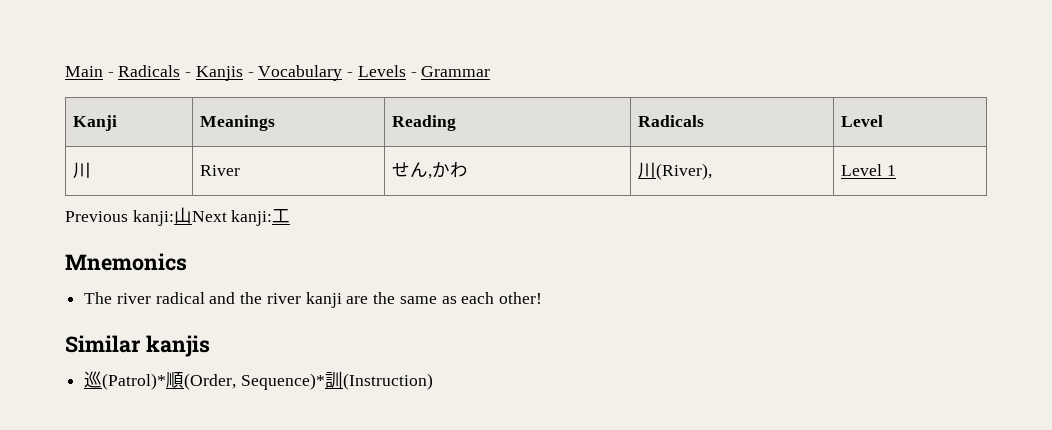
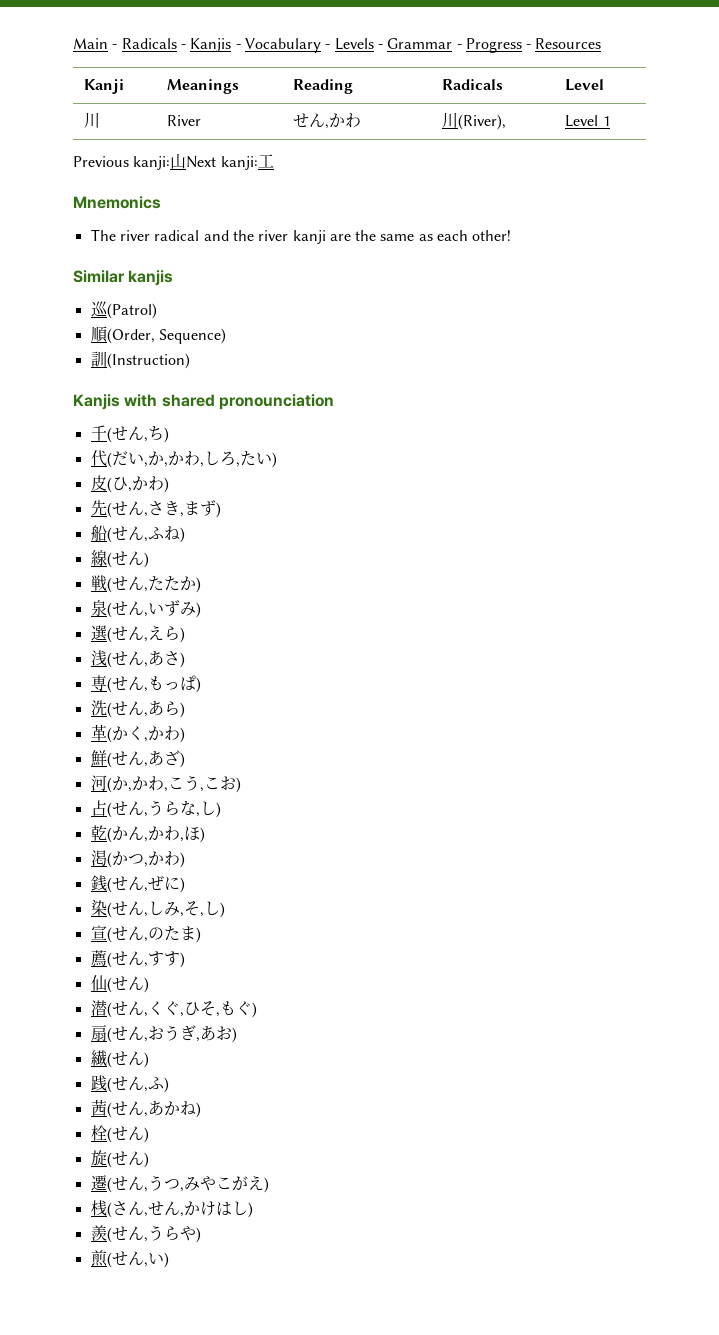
- Main - Radicals - Kanjis - Vocabulary - Levels - Grammar
+ Main - Radicals - Kanjis - Vocabulary - Levels - Grammar - Progress - Resources
- 巡(Patrol)*順(Order, Sequence)*訓(Instruction)
+ 巡(Patrol)
+ 順(Order, Sequence)
+ 訓(Instruction)
+ Kanjis with shared pronounciation
+ 千(せん,ち)
+ 代(だい,か,かわ,しろ,たい)
+ 皮(ひ,かわ)
+ 先(せん,さき,まず)
+ 船(せん,ふね)
+ 線(せん)
+ 戦(せん,たたか)
+ 泉(せん,いずみ)
+ 選(せん,えら)
+ 浅(せん,あさ)
+ 専(せん,もっぱ)
+ 洗(せん,あら)
+ 革(かく,かわ)
+ 鮮(せん,あざ)
+ 河(か,かわ,こう,こお)
+ 占(せん,うらな,し)
+ 乾(かん,かわ,ほ)
+ 渇(かつ,かわ)
+ 銭(せん,ぜに)
+ 染(せん,しみ,そ,し)
+ 宣(せん,のたま)
+ 薦(せん,すす)
+ 仙(せん)
+ 潜(せん,くぐ,ひそ,もぐ)
+ 扇(せん,おうぎ,あお)
+ 繊(せん)
+ 践(せん,ふ)
+ 茜(せん,あかね)
+ 栓(せん)
+ 旋(せん)
+ 遷(せん,うつ,みやこがえ)
+ 桟(さん,せん,かけはし)
+ 羨(せん,うらや)
+ 煎(せん,い)

